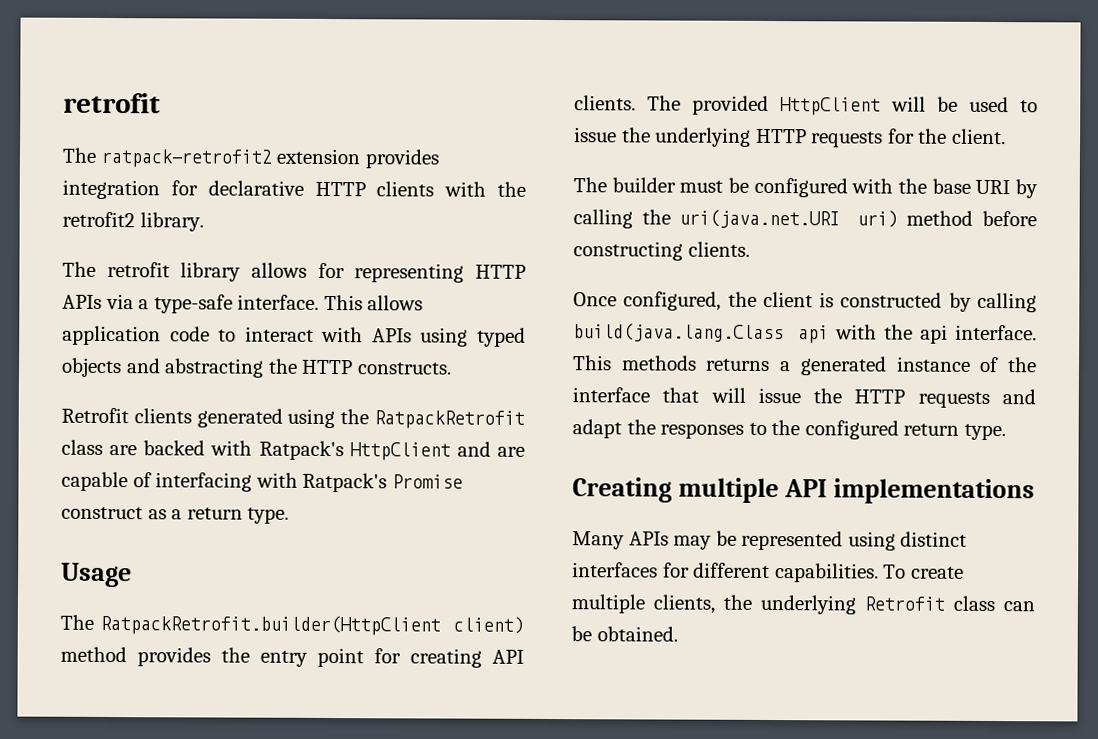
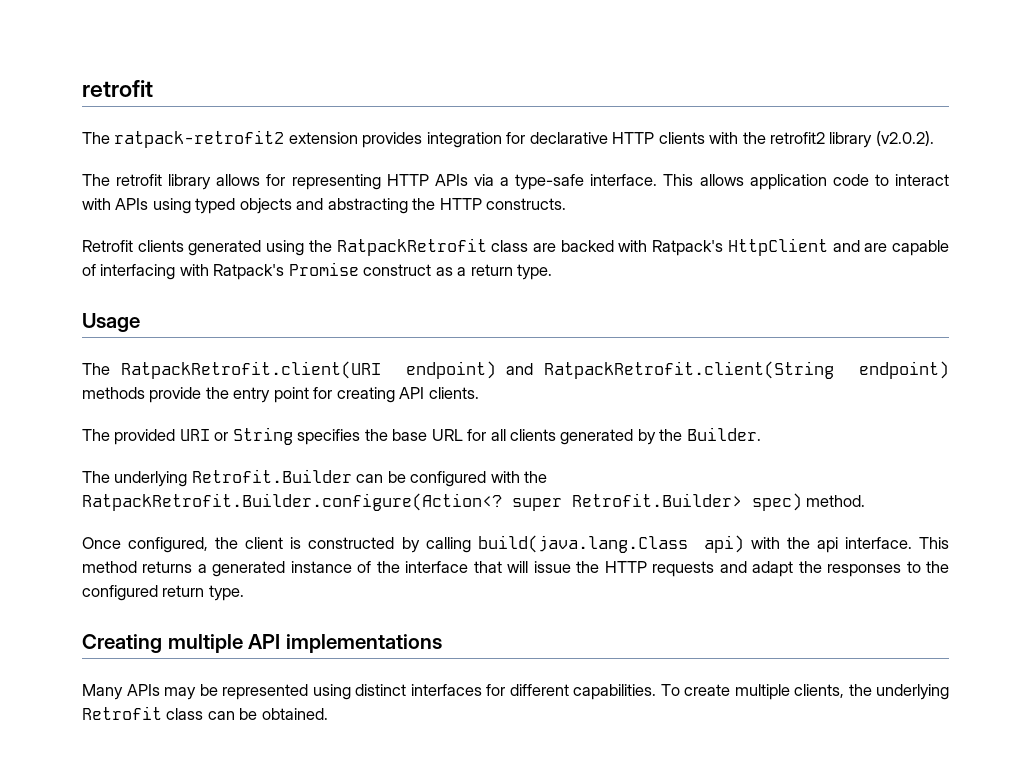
- The ratpack-retrofit2 extension provides integration for declarative HTTP clients with the retrofit2 library.
+ The ratpack-retrofit2 extension provides integration for declarative HTTP clients with the retrofit2 library (v2.0.2).
- The RatpackRetrofit.builder(HttpClient client) method provides the entry point for creating API clients. The provided HttpClient will be used to issue the underlying HTTP requests for the client.
- The builder must be configured with the base URI by calling the uri(java.net.URI uri) method before constructing clients.
+ The RatpackRetrofit.client(URI endpoint) and RatpackRetrofit.client(String endpoint) methods provide the entry point for creating API clients.
+ The provided URI or String specifies the base URL for all clients generated by the Builder.
+ The underlying Retrofit.Builder can be configured with the RatpackRetrofit.Builder.configure(Action<? super Retrofit.Builder> spec) method.
- Once configured, the client is constructed by calling build(java.lang.Class api with the api interface.
+ Once configured, the client is constructed by calling build(java.lang.Class api) with the api interface.
- This methods returns a generated instance of the interface that will issue the HTTP requests and adapt the responses to the configured return type.
+ This method returns a generated instance of the interface that will issue the HTTP requests and adapt the responses to the configured return type.

